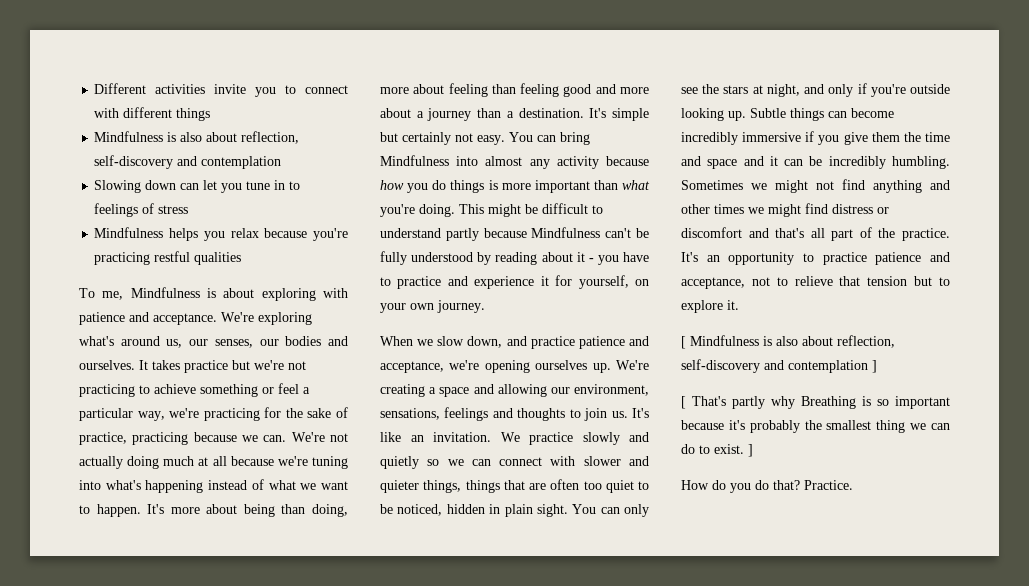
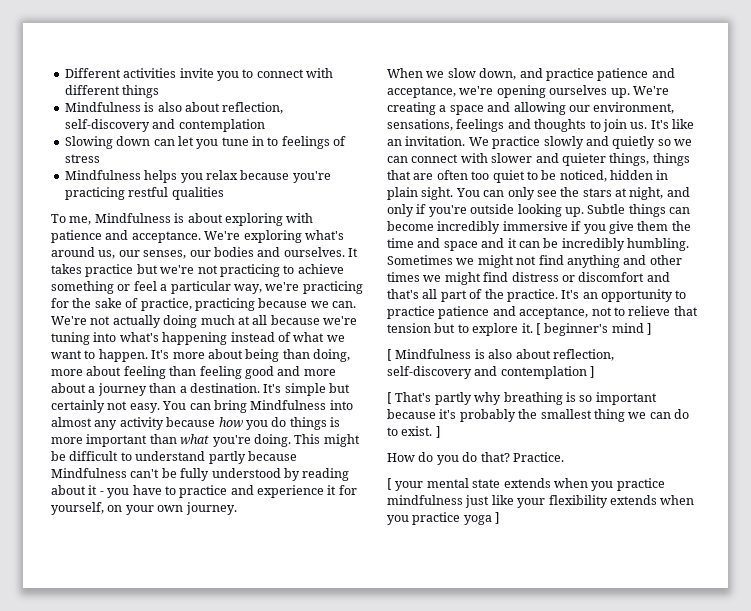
+ [ beginner's mind ]
- [ That's partly why Breathing is so important because it's probably the smallest thing we can do to exist. ]
+ [ That's partly why breathing is so important because it's probably the smallest thing we can do to exist. ]
+ [ your mental state extends when you practice mindfulness just like your flexibility extends when you practice yoga ]

